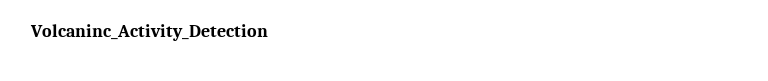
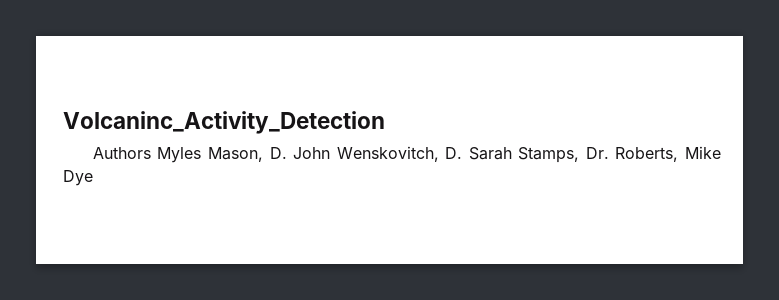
+ Authors Myles Mason, D. John Wenskovitch, D. Sarah Stamps, Dr. Roberts, Mike Dye

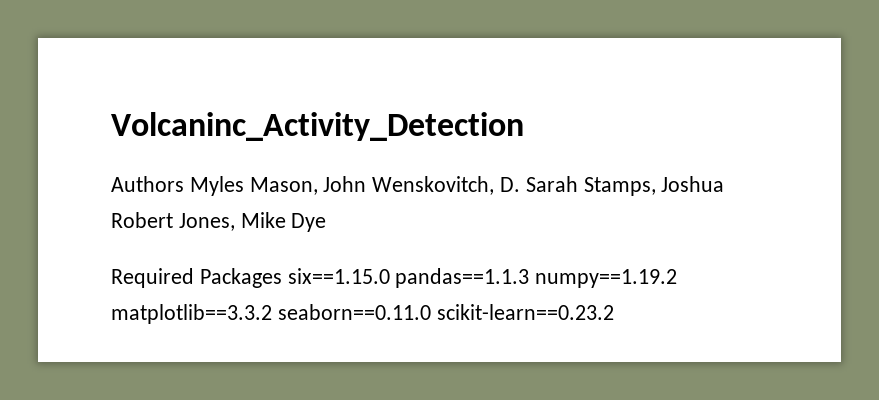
- Authors Myles Mason, D. John Wenskovitch, D. Sarah Stamps, Dr. Roberts, Mike Dye
+ Authors Myles Mason, John Wenskovitch, D. Sarah Stamps, Joshua Robert Jones, Mike Dye
+ Required Packages six==1.15.0 pandas==1.1.3 numpy==1.19.2 matplotlib==3.3.2 seaborn==0.11.0 scikit-learn==0.23.2

